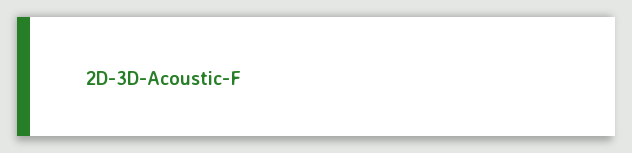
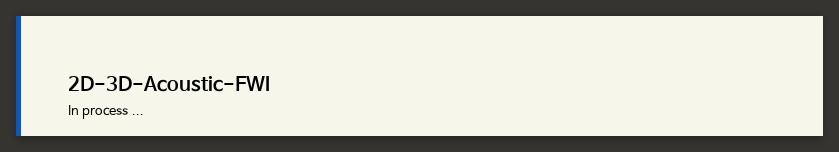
- 2D-3D-Acoustic-F
+ 2D-3D-Acoustic-FWI
+ In process ...

